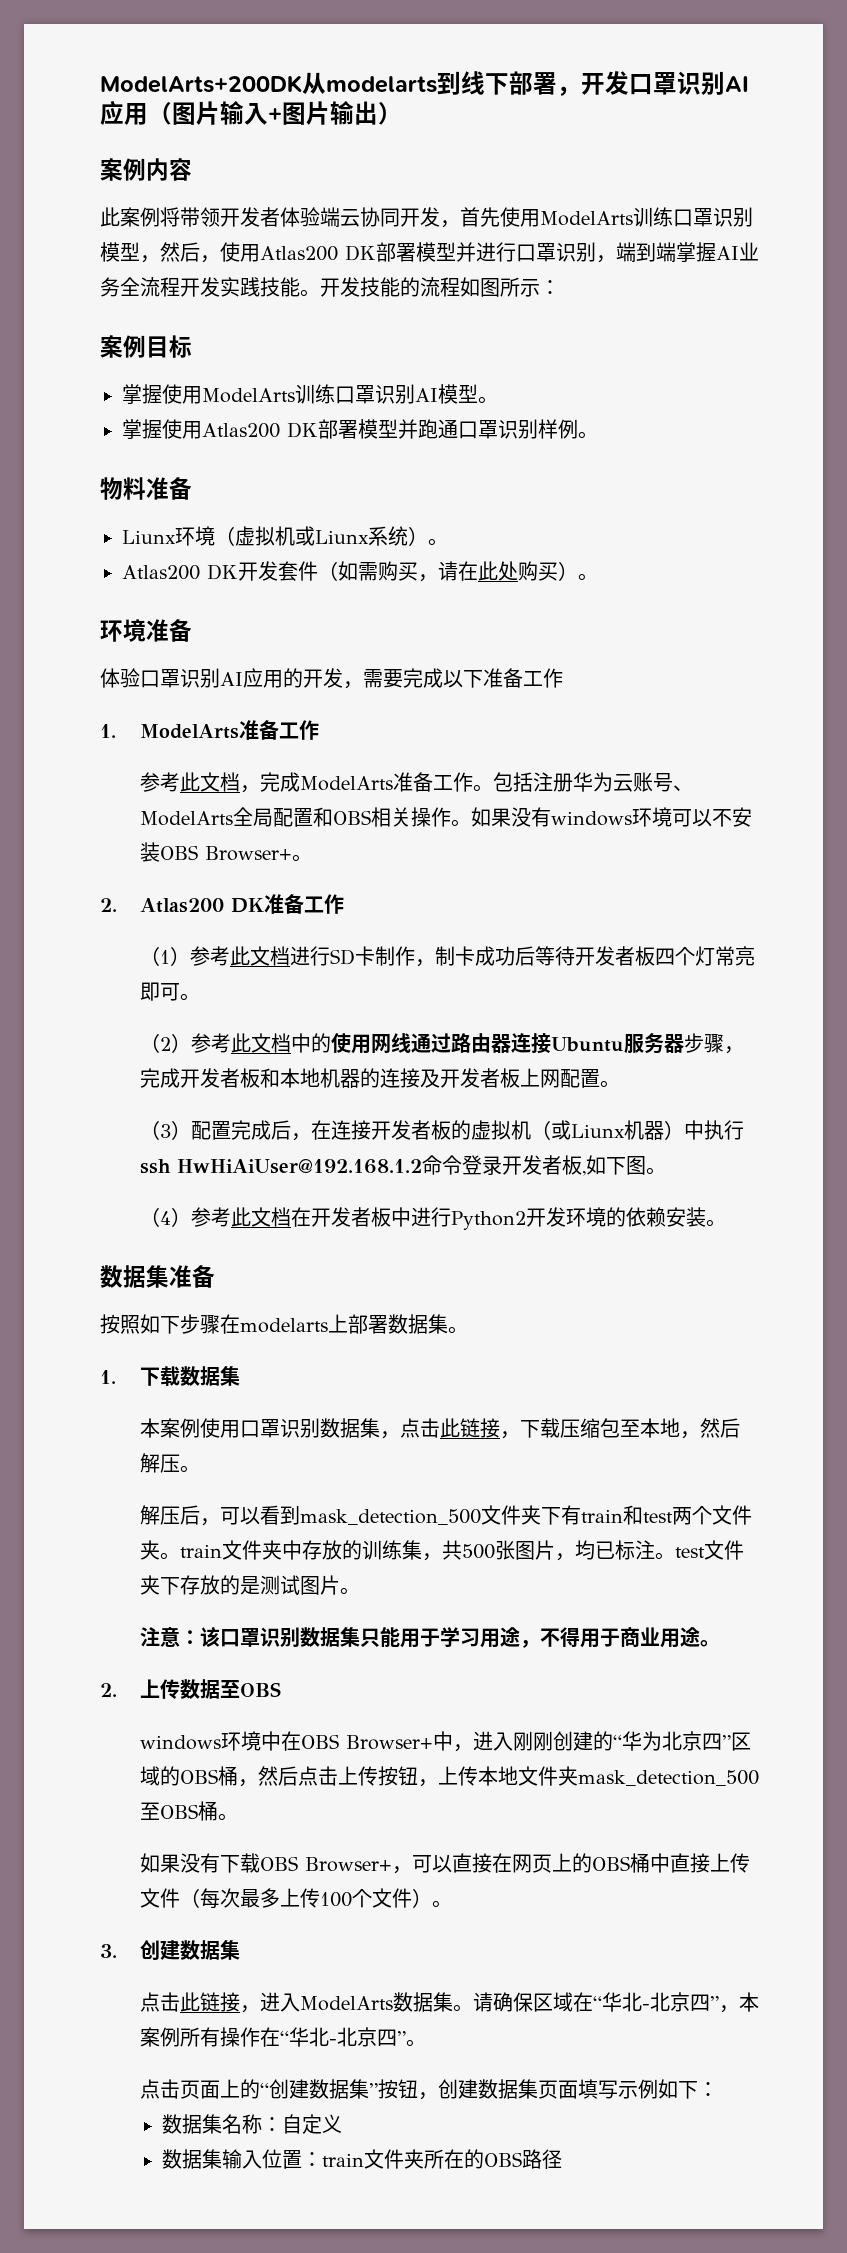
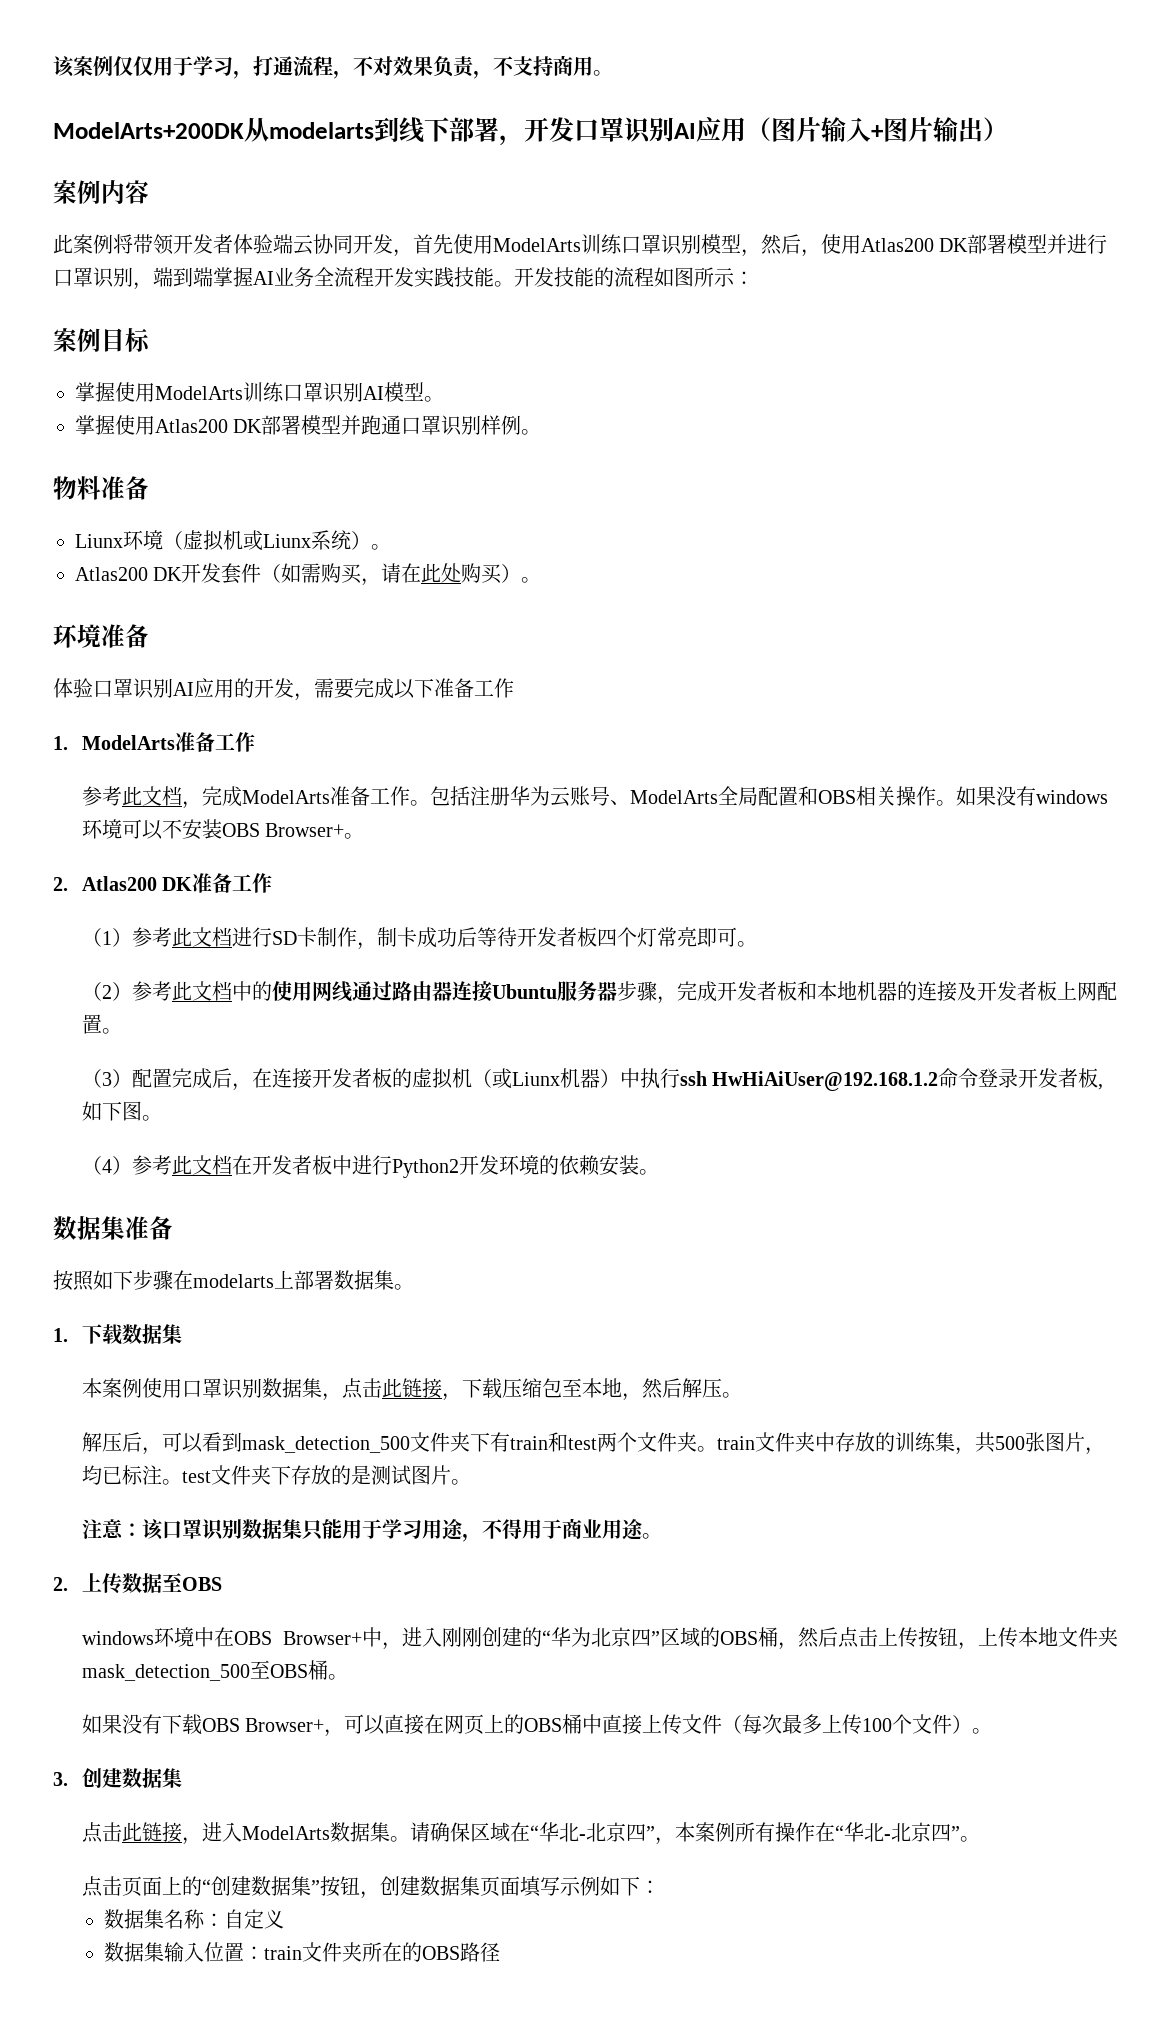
+ 该案例仅仅用于学习，打通流程，不对效果负责，不支持商用。

